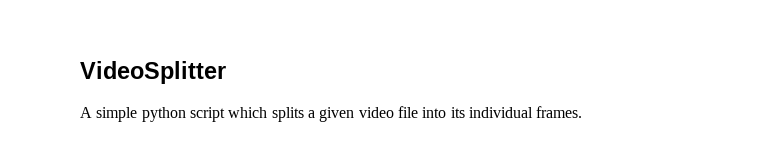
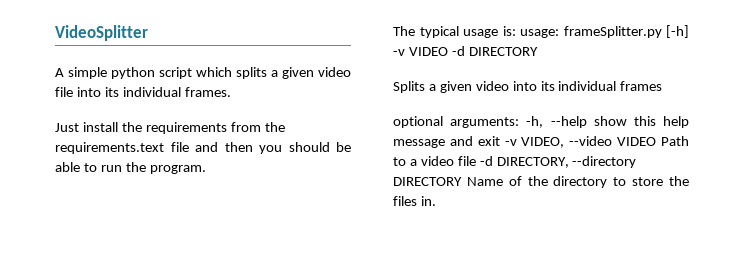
+ Just install the requirements from the requirements.text file and then you should be able to run the program.
+ The typical usage is: usage: frameSplitter.py [-h] -v VIDEO -d DIRECTORY
+ Splits a given video into its individual frames
+ optional arguments: -h, --help show this help message and exit -v VIDEO, --video VIDEO Path to a video file -d DIRECTORY, --directory DIRECTORY Name of the directory to store the files in.

